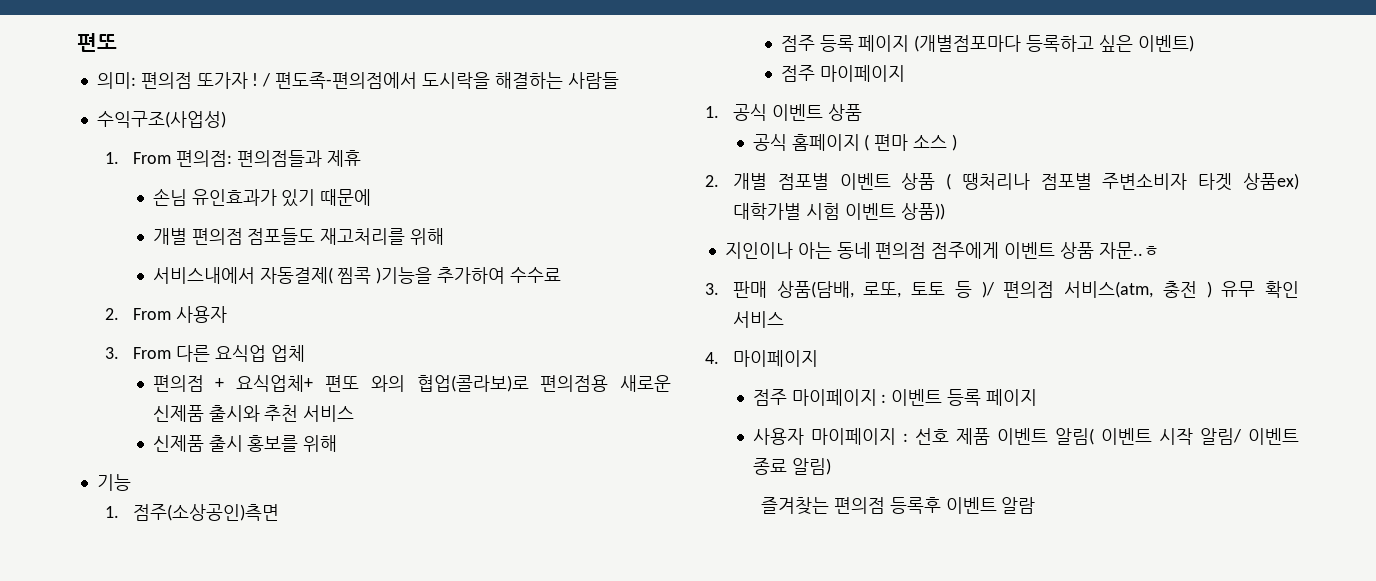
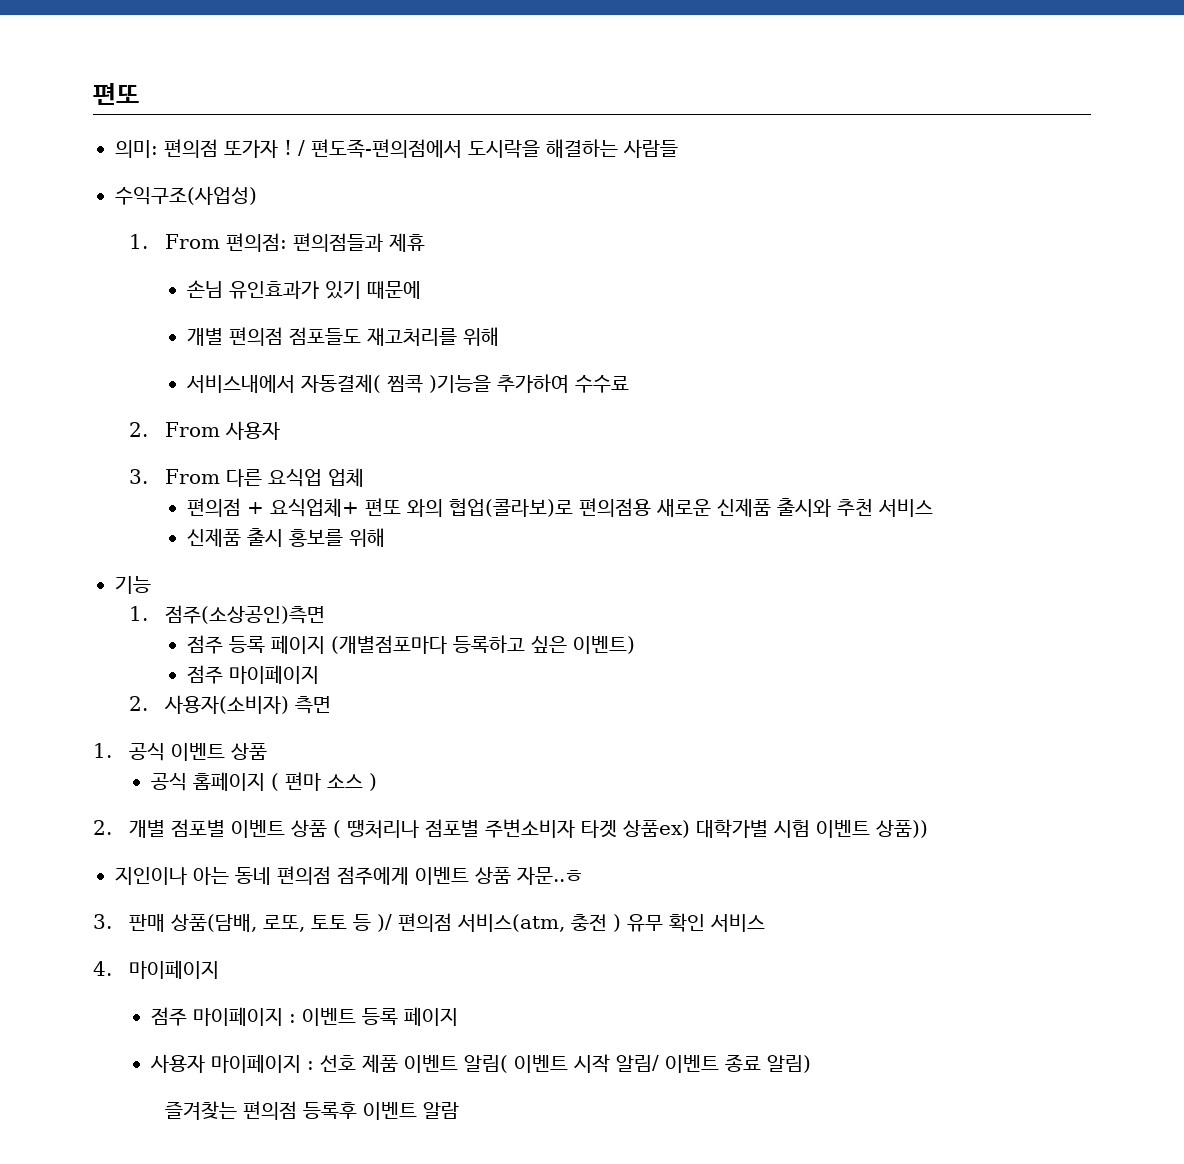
+ 2. 사용자(소비자) 측면

